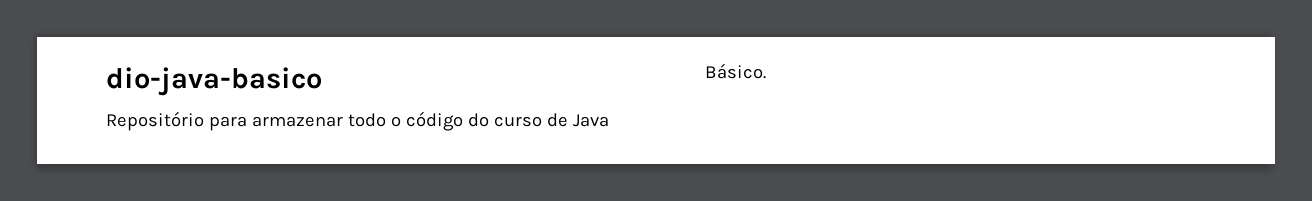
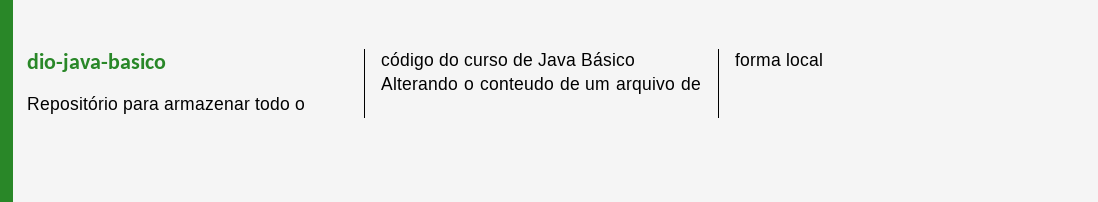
- Repositório para armazenar todo o código do curso de Java Básico.
+ Repositório para armazenar todo o código do curso de Java Básico Alterando o conteudo de um arquivo de forma local

